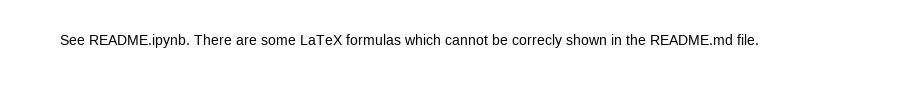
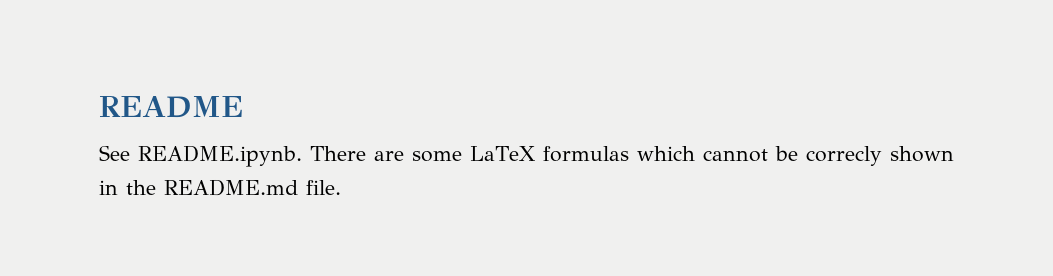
+ README

